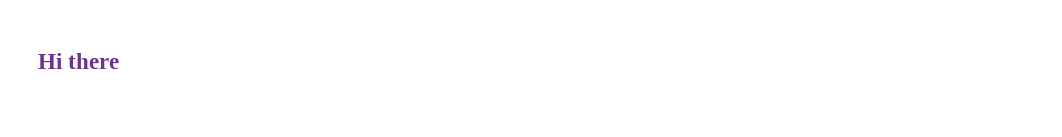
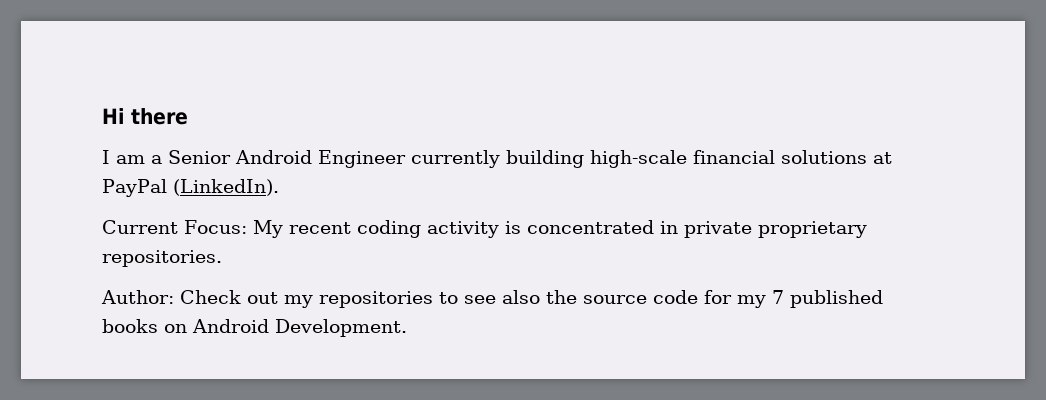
+ I am a Senior Android Engineer currently building high-scale financial solutions at PayPal (LinkedIn).
+ Current Focus: My recent coding activity is concentrated in private proprietary repositories.
+ Author: Check out my repositories to see also the source code for my 7 published books on Android Development.

